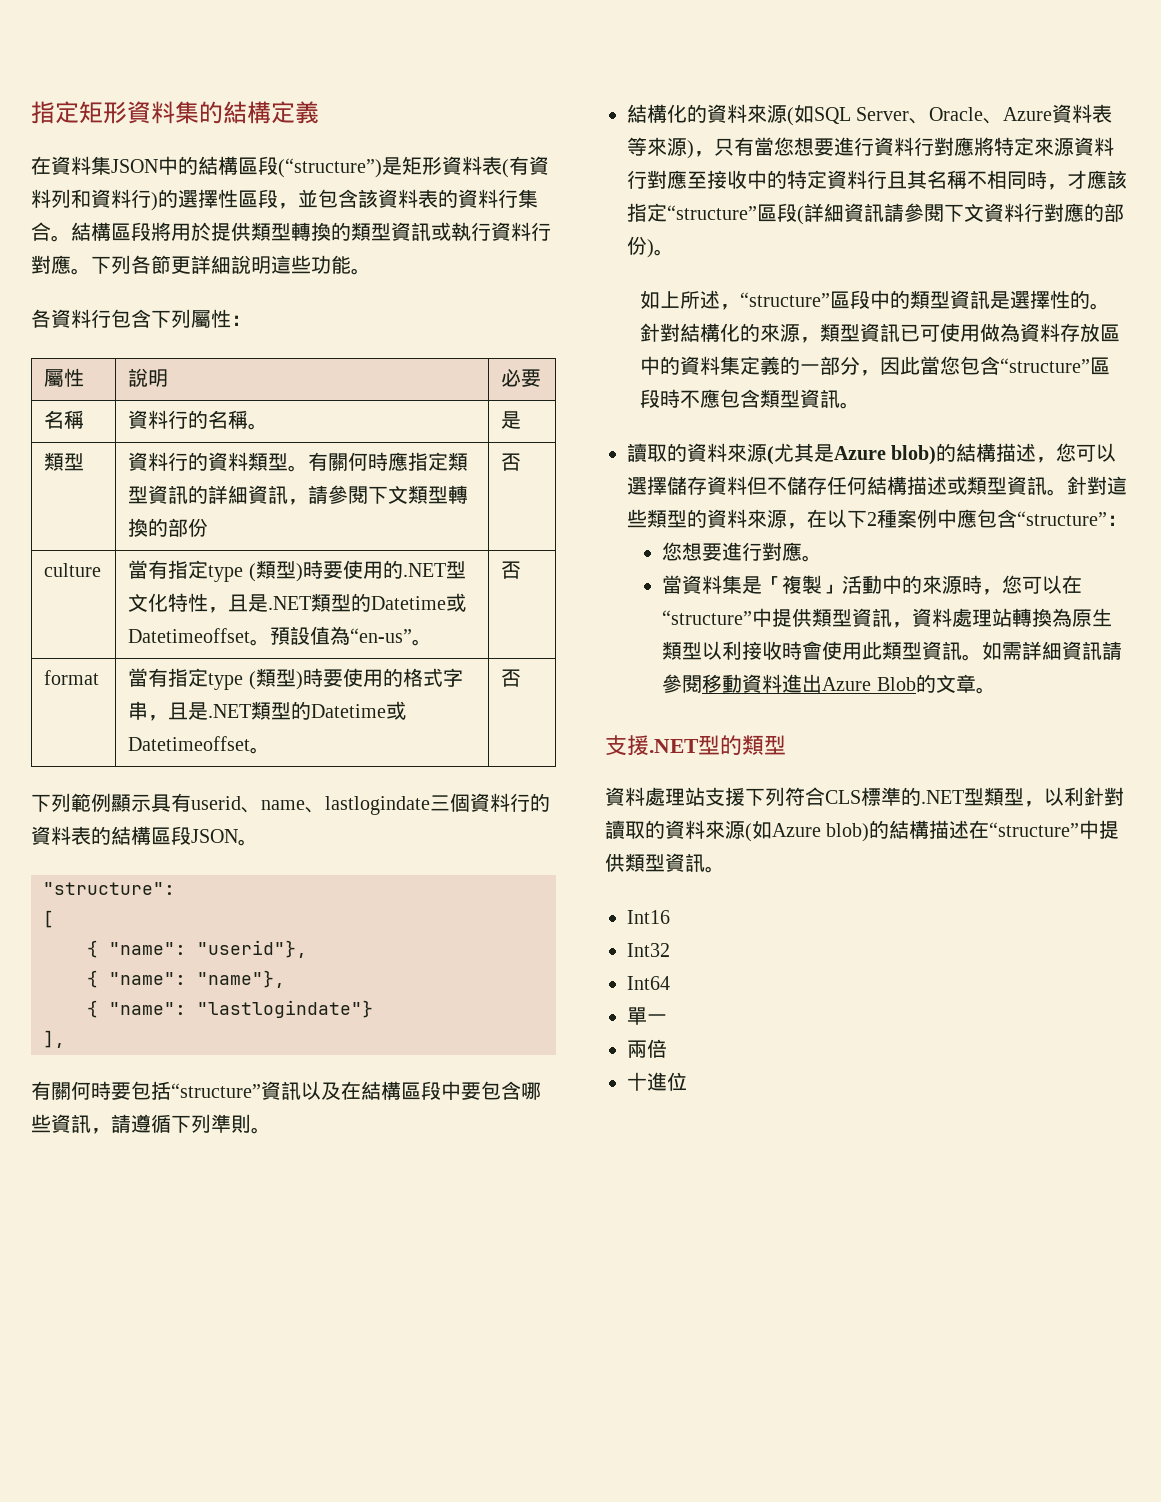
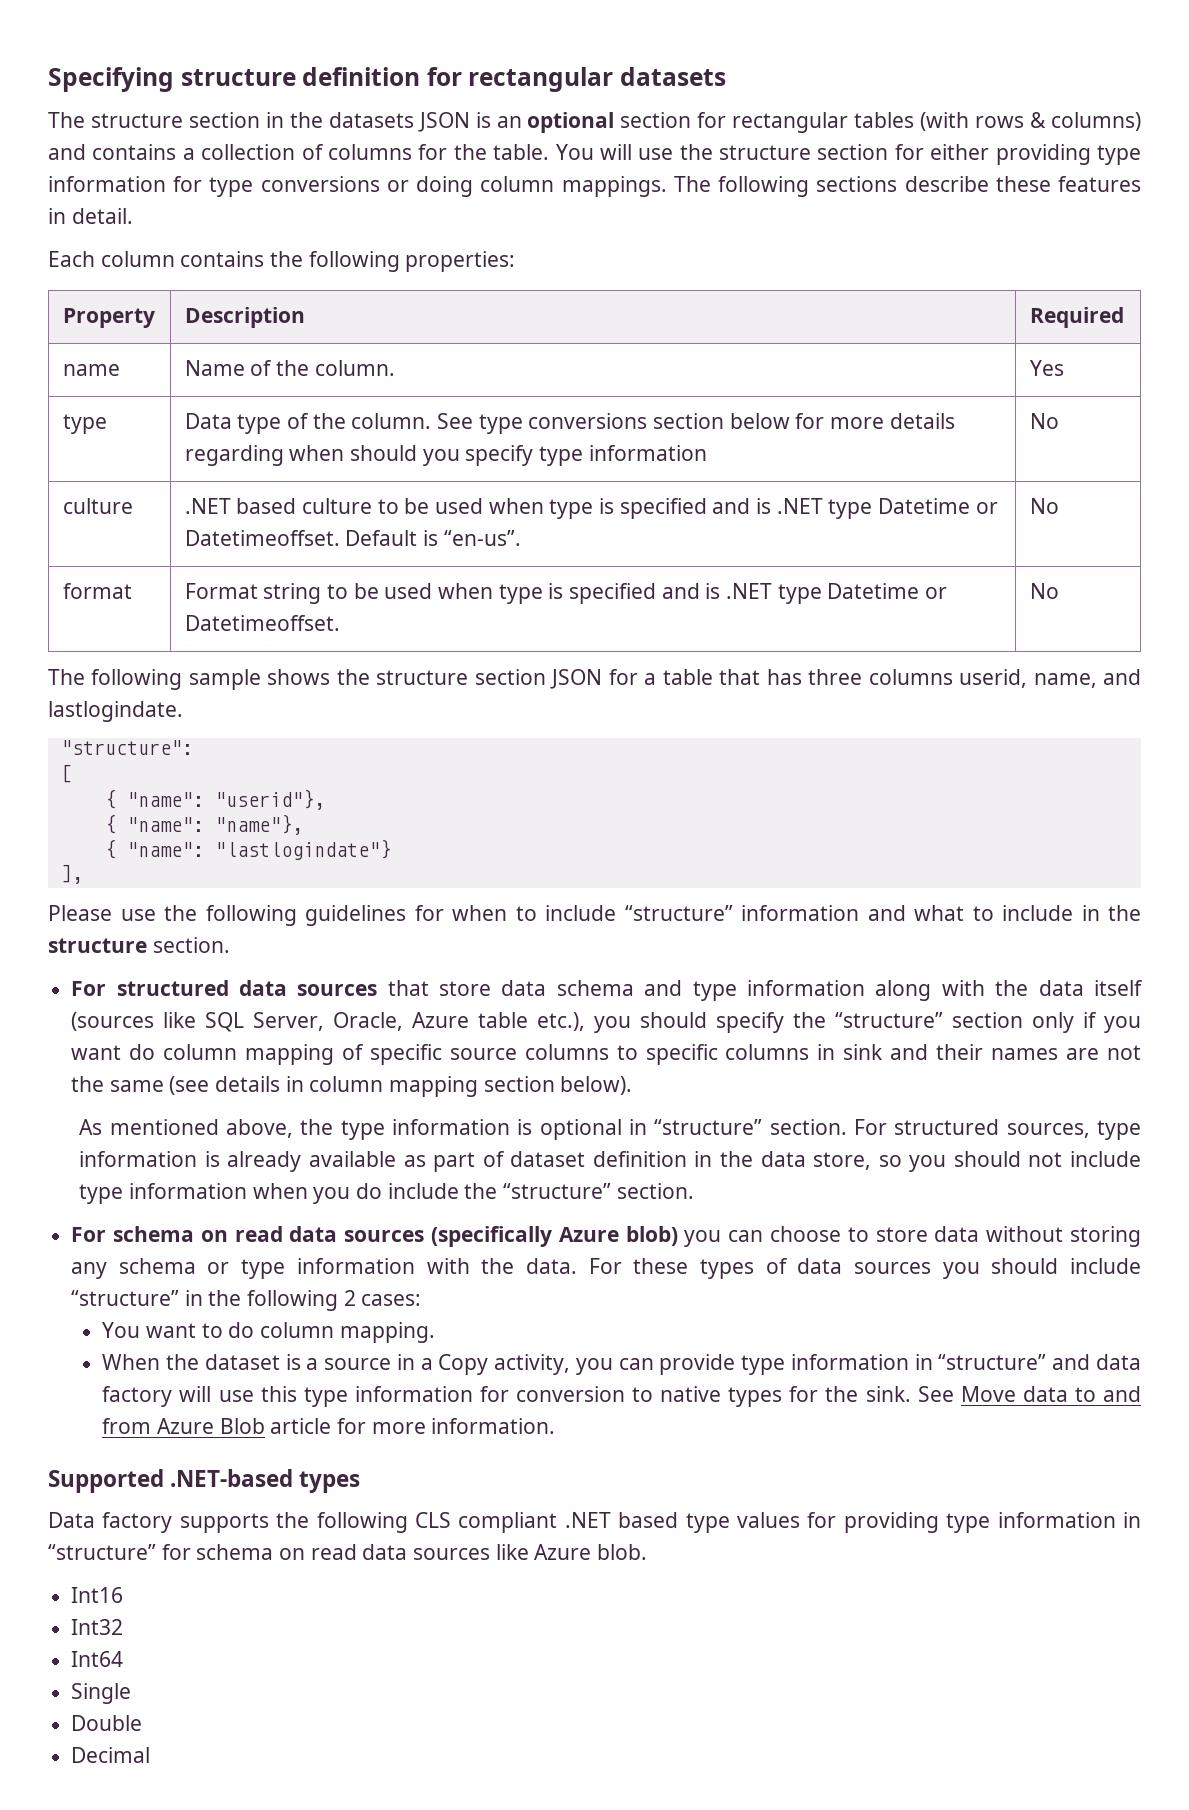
- 指定矩形資料集的結構定義
- 在資料集JSON中的結構區段(“structure”)是矩形資料表(有資料列和資料行)的選擇性區段，並包含該資料表的資料行集合。結構區段將用於提供類型轉換的類型資訊或執行資料行對應。下列各節更詳細說明這些功能。
- 各資料行包含下列屬性：
- 屬性 | 說明 | 必要
- 名稱 | 資料行的名稱。 | 是
- 類型 | 資料行的資料類型。有關何時應指定類型資訊的詳細資訊，請參閱下文類型轉換的部份 | 否
- culture | 當有指定type (類型)時要使用的.NET型文化特性，且是.NET類型的Datetime或Datetimeoffset。預設值為“en-us”。 | 否
- format | 當有指定type (類型)時要使用的格式字串，且是.NET類型的Datetime或Datetimeoffset。 | 否
- 下列範例顯示具有userid、name、lastlogindate三個資料行的資料表的結構區段JSON。
+ Specifying structure definition for rectangular datasets
+ The structure section in the datasets JSON is an optional section for rectangular tables (with rows & columns) and contains a collection of columns for the table. You will use the structure section for either providing type information for type conversions or doing column mappings. The following sections describe these features in detail.
+ Each column contains the following properties:
+ Property | Description | Required
+ name | Name of the column. | Yes
+ type | Data type of the column. See type conversions section below for more details regarding when should you specify type information | No
+ culture | .NET based culture to be used when type is specified and is .NET type Datetime or Datetimeoffset. Default is “en-us”. | No
+ format | Format string to be used when type is specified and is .NET type Datetime or Datetimeoffset. | No
+ The following sample shows the structure section JSON for a table that has three columns userid, name, and lastlogindate.
- 有關何時要包括“structure”資訊以及在結構區段中要包含哪些資訊，請遵循下列準則。
- 結構化的資料來源(如SQL Server、Oracle、Azure資料表等來源)，只有當您想要進行資料行對應將特定來源資料行對應至接收中的特定資料行且其名稱不相同時，才應該指定“structure”區段(詳細資訊請參閱下文資料行對應的部份)。
- 如上所述，“structure”區段中的類型資訊是選擇性的。針對結構化的來源，類型資訊已可使用做為資料存放區中的資料集定義的一部分，因此當您包含“structure”區段時不應包含類型資訊。
- 讀取的資料來源(尤其是Azure blob)的結構描述，您可以選擇儲存資料但不儲存任何結構描述或類型資訊。針對這些類型的資料來源，在以下2種案例中應包含“structure”：
- 您想要進行對應。
- 當資料集是「複製」活動中的來源時，您可以在“structure”中提供類型資訊，資料處理站轉換為原生類型以利接收時會使用此類型資訊。如需詳細資訊請參閱移動資料進出Azure Blob的文章。
- 支援.NET型的類型
- 資料處理站支援下列符合CLS標準的.NET型類型，以利針對讀取的資料來源(如Azure blob)的結構描述在“structure”中提供類型資訊。
+ Please use the following guidelines for when to include “structure” information and what to include in the structure section.
+ For structured data sources that store data schema and type information along with the data itself (sources like SQL Server, Oracle, Azure table etc.), you should specify the “structure” section only if you want do column mapping of specific source columns to specific columns in sink and their names are not the same (see details in column mapping section below).
+ As mentioned above, the type information is optional in “structure” section. For structured sources, type information is already available as part of dataset definition in the data store, so you should not include type information when you do include the “structure” section.
+ For schema on read data sources (specifically Azure blob) you can choose to store data without storing any schema or type information with the data. For these types of data sources you should include “structure” in the following 2 cases:
+ You want to do column mapping.
+ When the dataset is a source in a Copy activity, you can provide type information in “structure” and data factory will use this type information for conversion to native types for the sink. See Move data to and from Azure Blob article for more information.
+ Supported .NET-based types
+ Data factory supports the following CLS compliant .NET based type values for providing type information in “structure” for schema on read data sources like Azure blob.
- 單一
- 兩倍
- 十進位
+ Single
+ Double
+ Decimal

